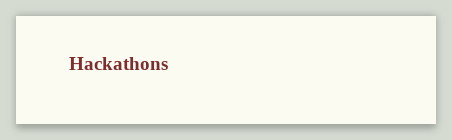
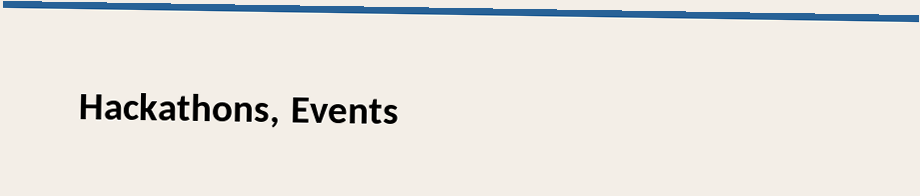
- Hackathons
+ Hackathons, Events

